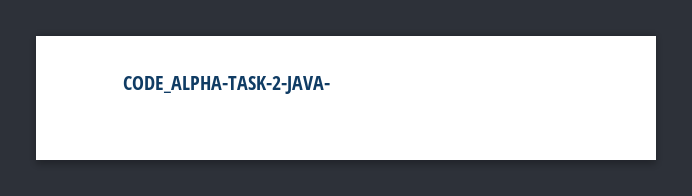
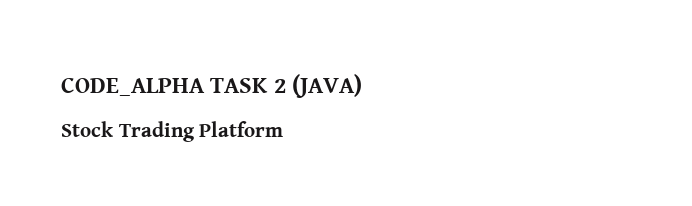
- CODE_ALPHA-TASK-2-JAVA-
+ CODE_ALPHA TASK 2 (JAVA)
+ Stock Trading Platform

